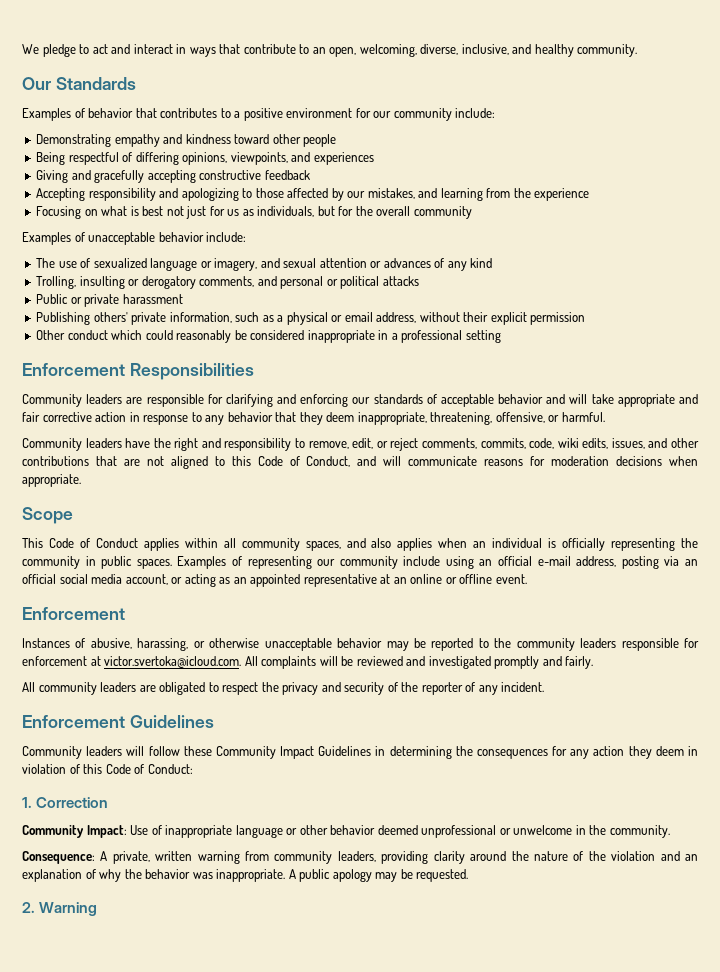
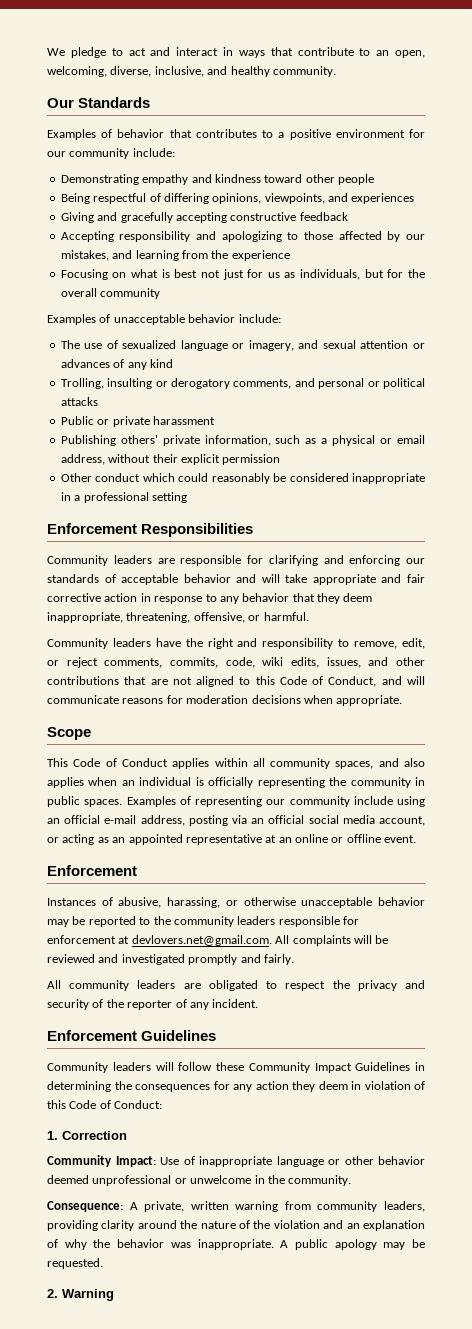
- Instances of abusive, harassing, or otherwise unacceptable behavior may be reported to the community leaders responsible for enforcement at victor.svertoka@icloud.com. All complaints will be reviewed and investigated promptly and fairly.
+ Instances of abusive, harassing, or otherwise unacceptable behavior may be reported to the community leaders responsible for enforcement at devlovers.net@gmail.com. All complaints will be reviewed and investigated promptly and fairly.

